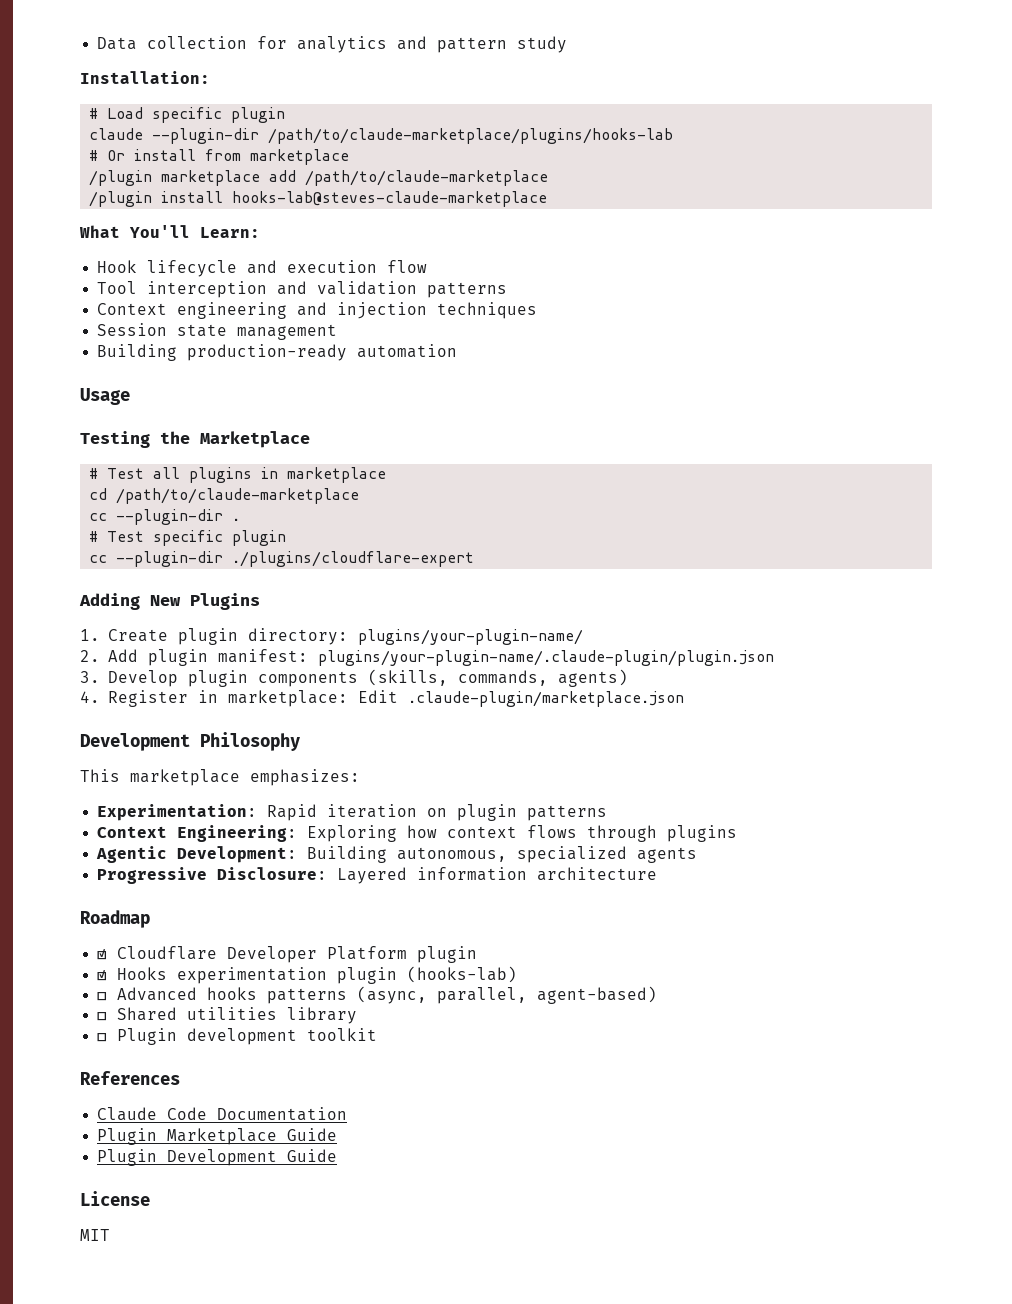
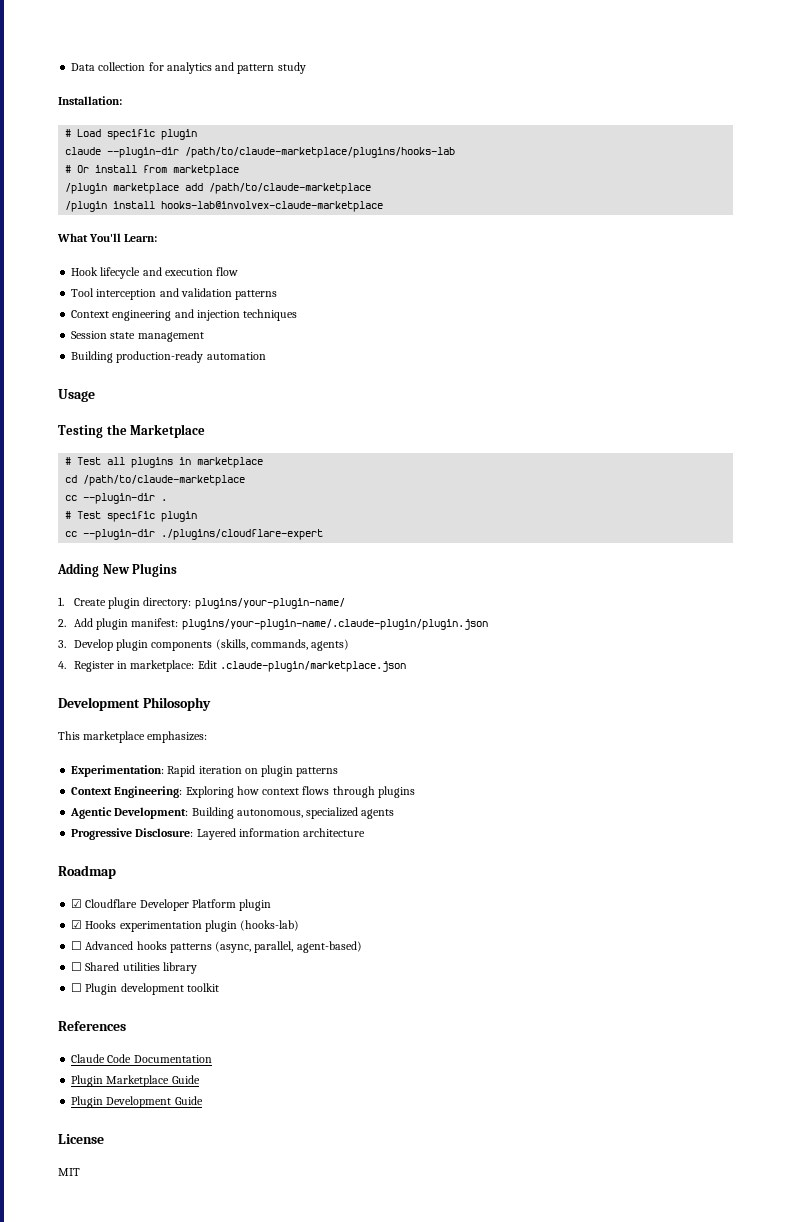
- /plugin install hooks-lab@steves-claude-marketplace
+ /plugin install hooks-lab@involvex-claude-marketplace

